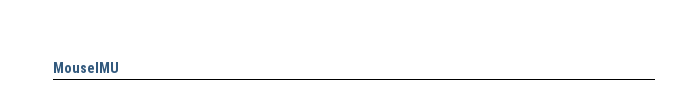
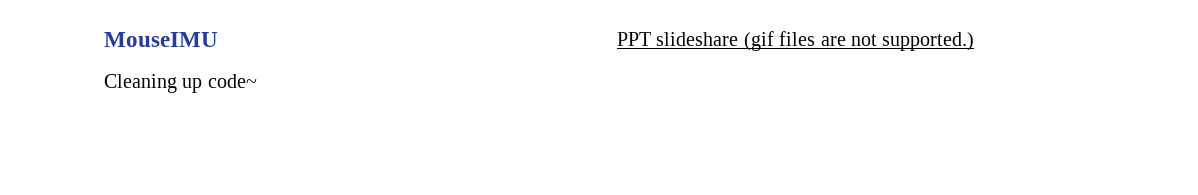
+ Cleaning up code~
+ PPT slideshare (gif files are not supported.)

